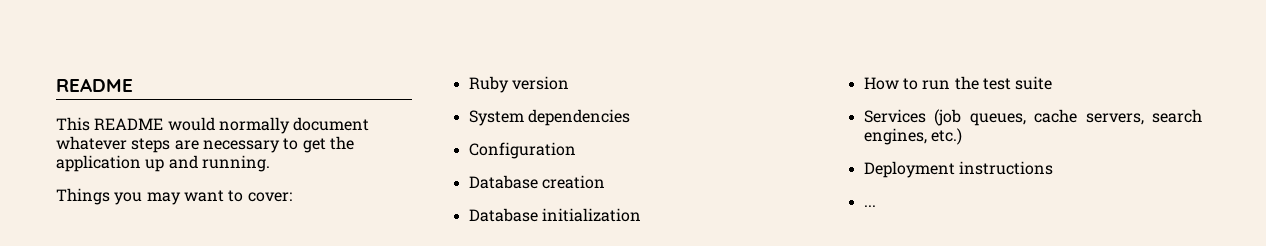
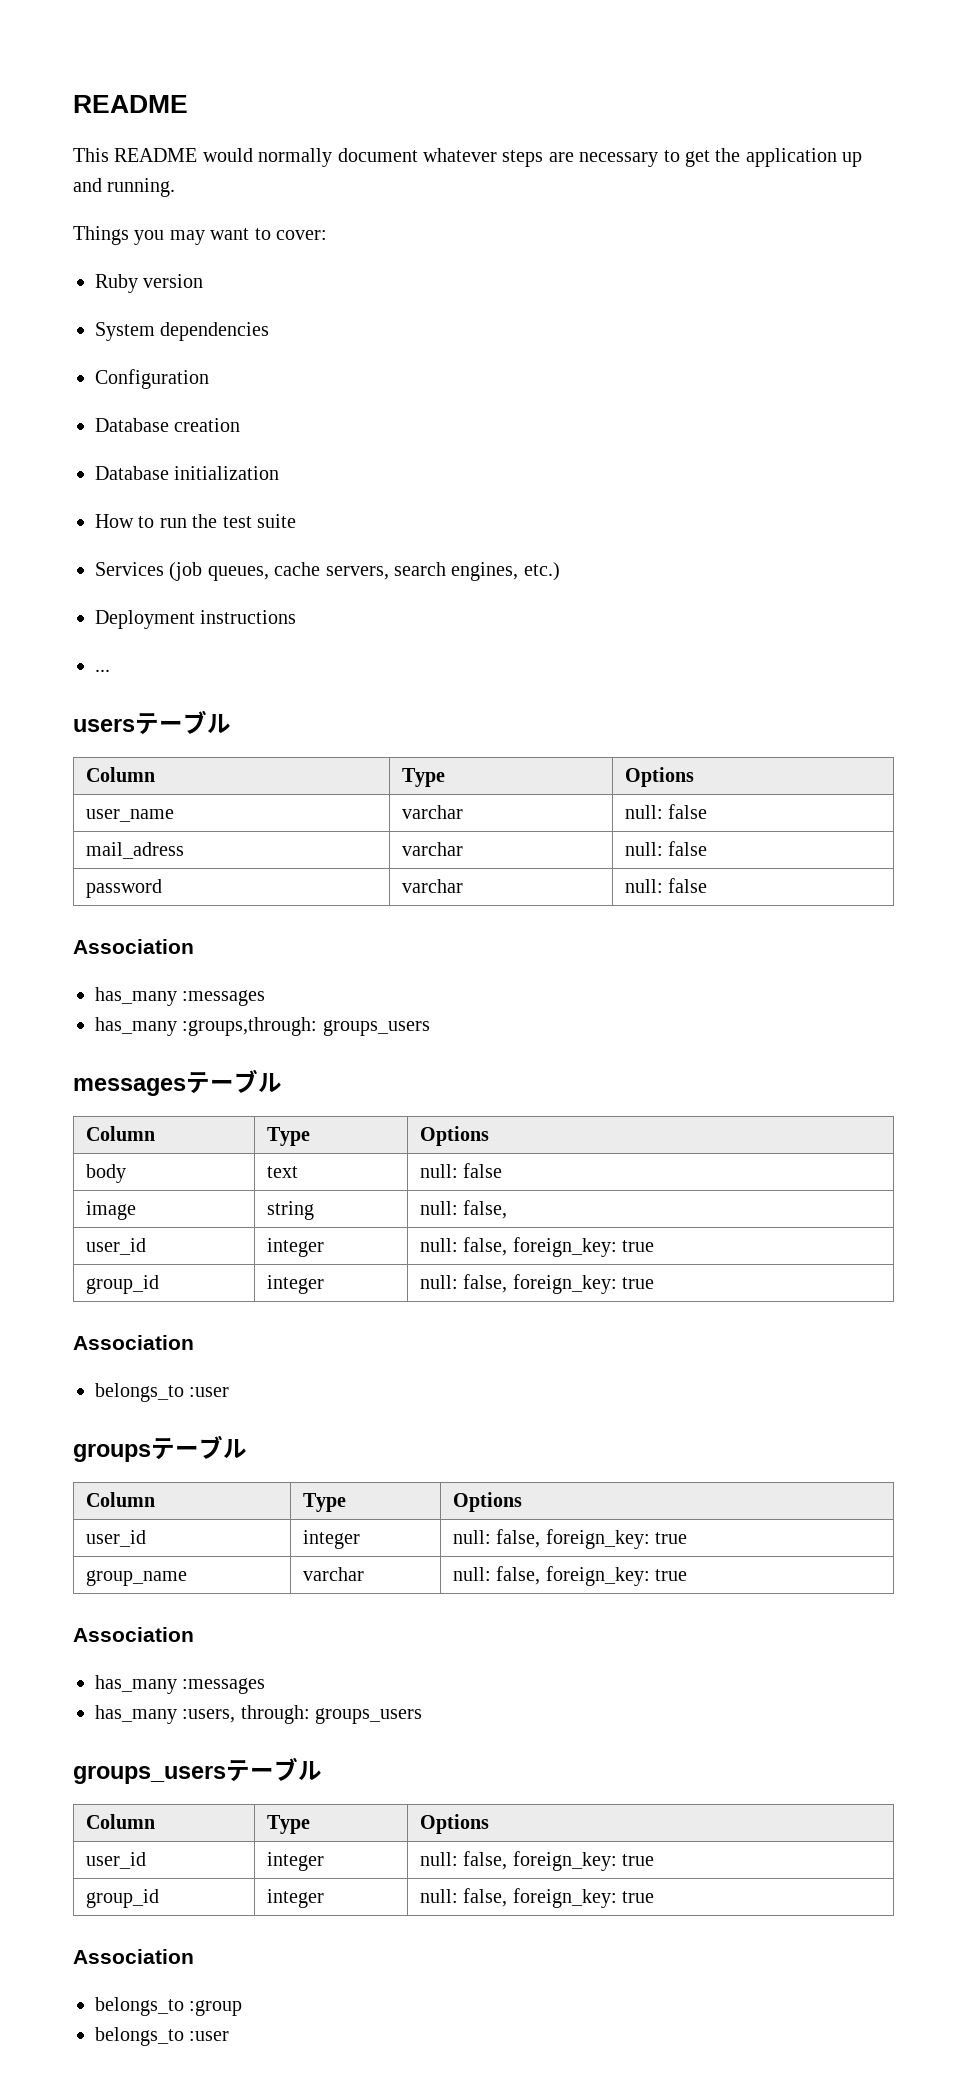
+ usersテーブル
+ Column | Type | Options
+ user_name | varchar | null: false
+ mail_adress | varchar | null: false
+ password | varchar | null: false
+ Association
+ has_many :messages
+ has_many :groups,through: groups_users
+ messagesテーブル
+ Column | Type | Options
+ body | text | null: false
+ image | string | null: false,
+ user_id | integer | null: false, foreign_key: true
+ group_id | integer | null: false, foreign_key: true
+ Association
+ belongs_to :user
+ groupsテーブル
+ Column | Type | Options
+ user_id | integer | null: false, foreign_key: true
+ group_name | varchar | null: false, foreign_key: true
+ Association
+ has_many :messages
+ has_many :users, through: groups_users
+ groups_usersテーブル
+ Column | Type | Options
+ user_id | integer | null: false, foreign_key: true
+ group_id | integer | null: false, foreign_key: true
+ Association
+ belongs_to :group
+ belongs_to :user

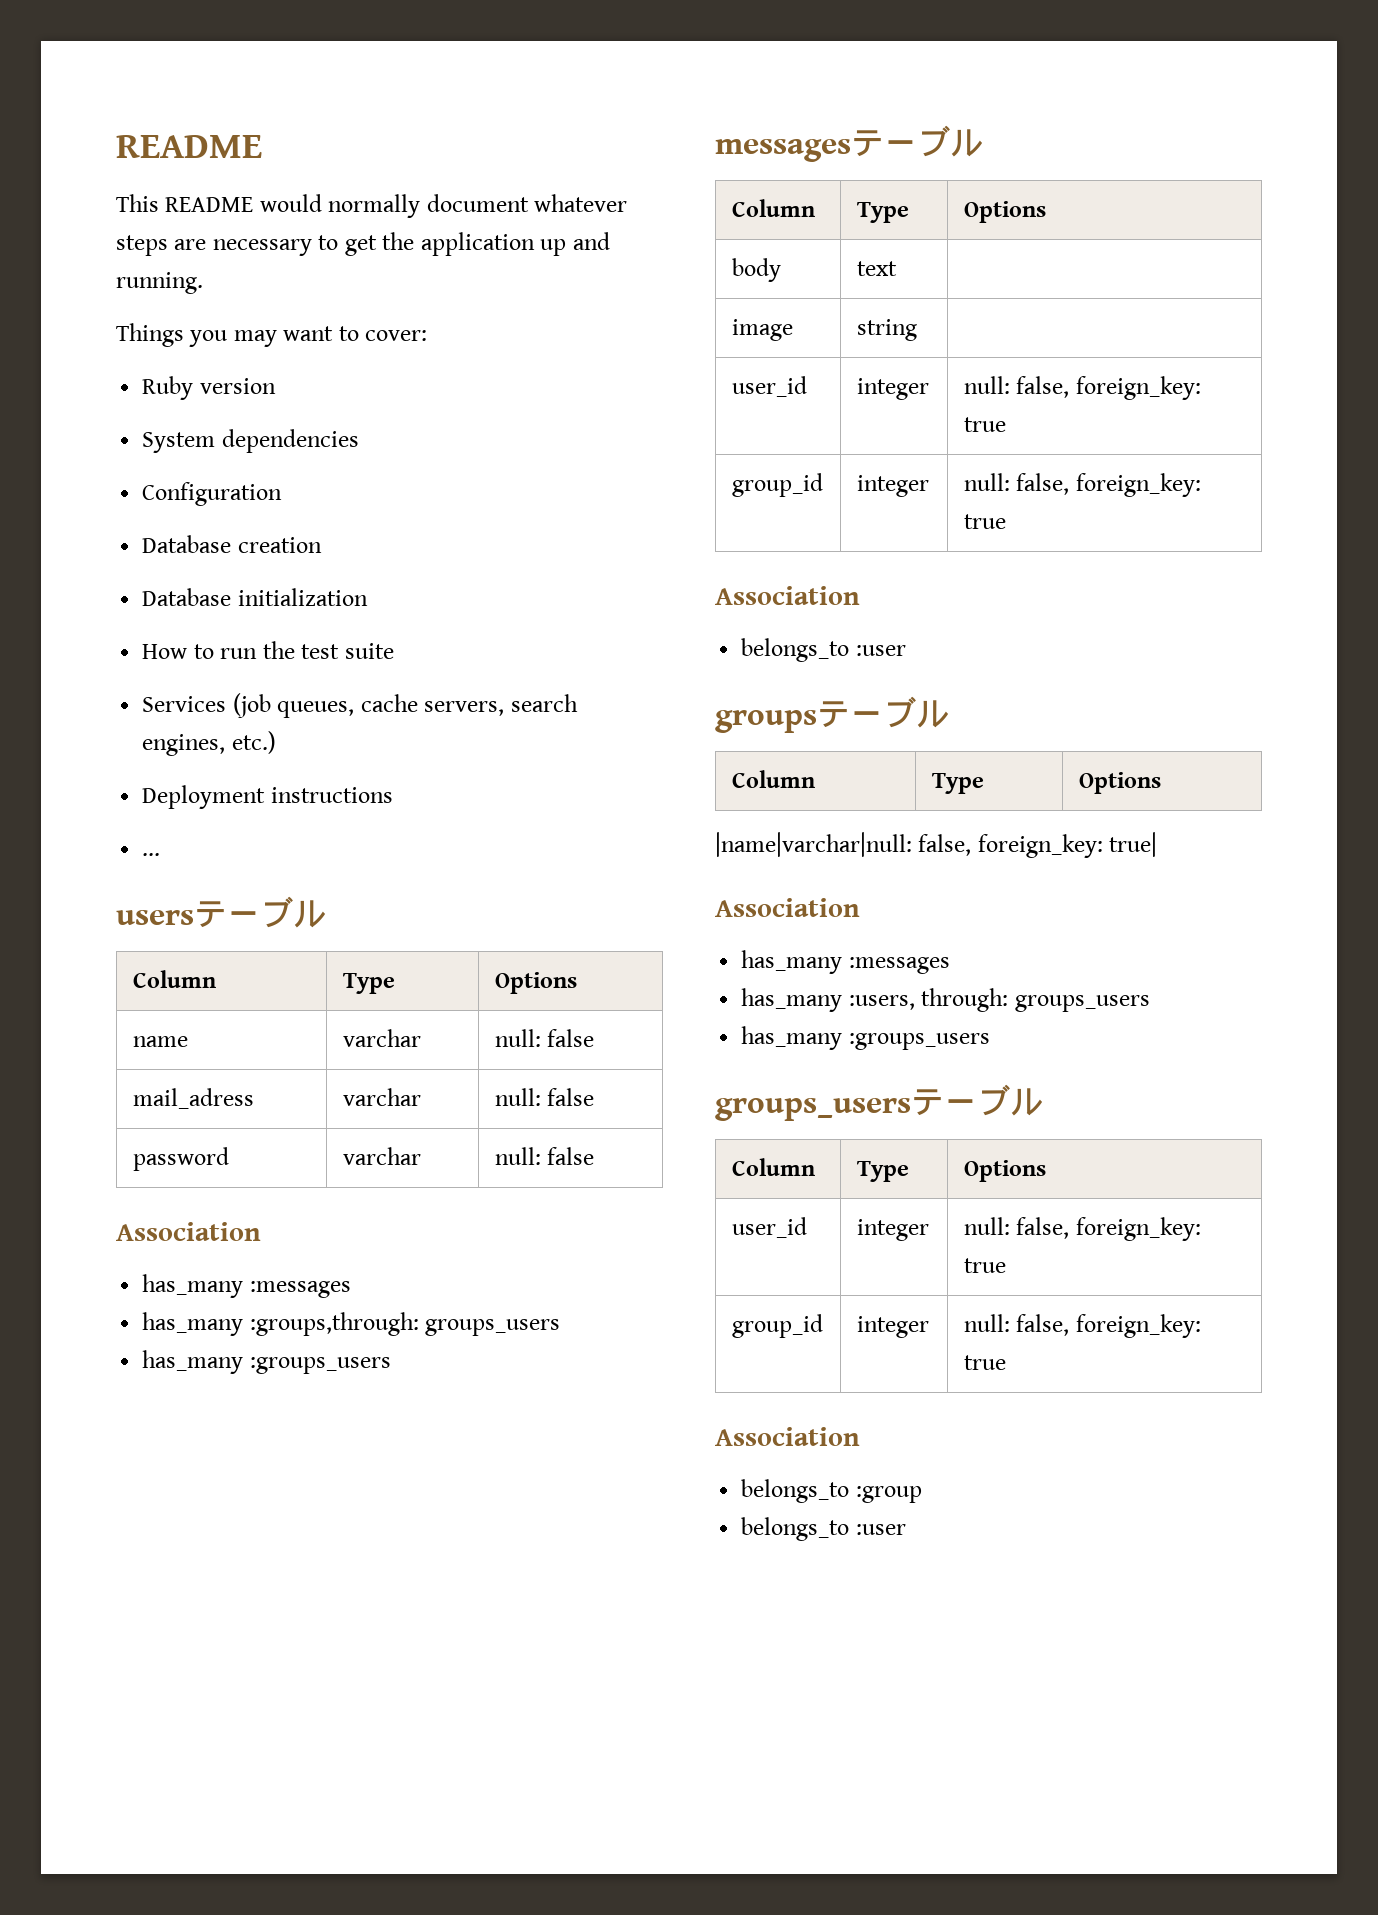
- user_name | varchar | null: false
+ name | varchar | null: false
  has_many :groups,through: groups_users
+ has_many :groups_users
- body | text | null: false
+ body | text |
- image | string | null: false,
+ image | string |
  groupsテーブル
  Column | Type | Options
- user_id | integer | null: false, foreign_key: true
- group_name | varchar | null: false, foreign_key: true
+ |name|varchar|null: false, foreign_key: true|
  has_many :users, through: groups_users
+ has_many :groups_users

